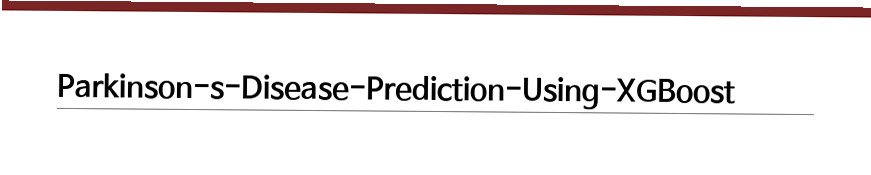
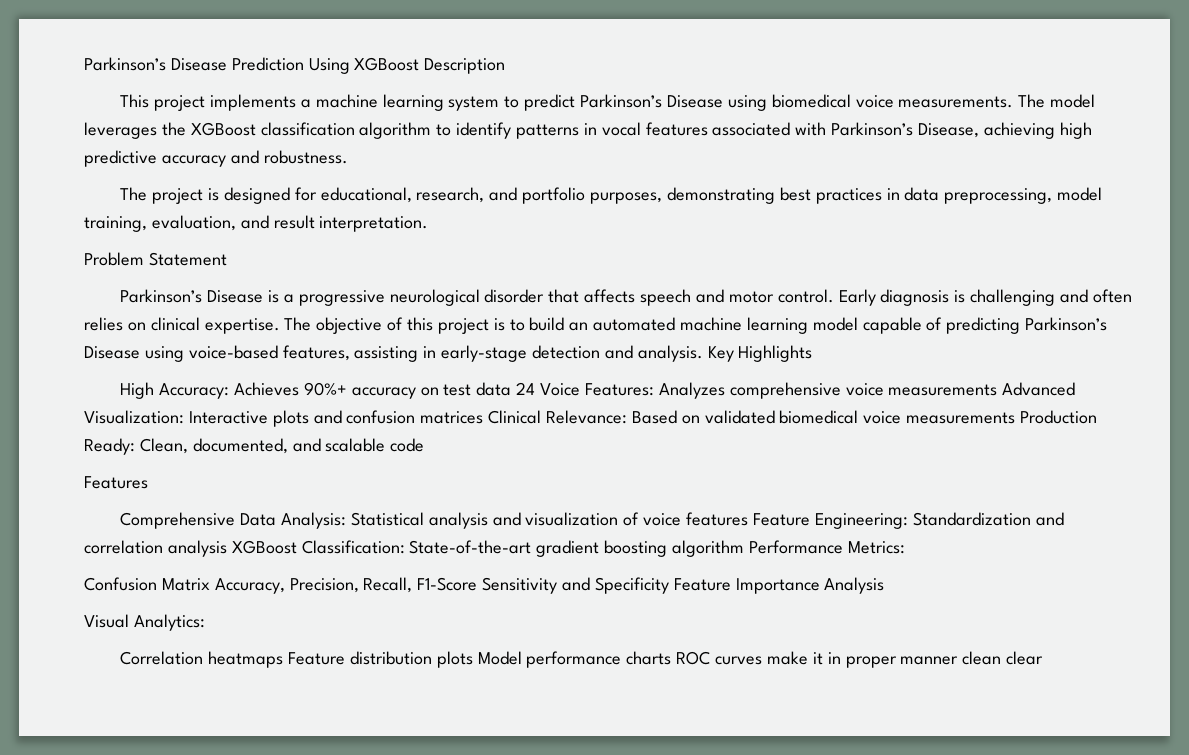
- Parkinson-s-Disease-Prediction-Using-XGBoost
+ Parkinson’s Disease Prediction Using XGBoost Description
+ This project implements a machine learning system to predict Parkinson’s Disease using biomedical voice measurements. The model leverages the XGBoost classification algorithm to identify patterns in vocal features associated with Parkinson’s Disease, achieving high predictive accuracy and robustness.
+ The project is designed for educational, research, and portfolio purposes, demonstrating best practices in data preprocessing, model training, evaluation, and result interpretation.
+ Problem Statement
+ Parkinson’s Disease is a progressive neurological disorder that affects speech and motor control. Early diagnosis is challenging and often relies on clinical expertise. The objective of this project is to build an automated machine learning model capable of predicting Parkinson’s Disease using voice-based features, assisting in early-stage detection and analysis. Key Highlights
+ High Accuracy: Achieves 90%+ accuracy on test data 24 Voice Features: Analyzes comprehensive voice measurements Advanced Visualization: Interactive plots and confusion matrices Clinical Relevance: Based on validated biomedical voice measurements Production Ready: Clean, documented, and scalable code
+ Features
+ Comprehensive Data Analysis: Statistical analysis and visualization of voice features Feature Engineering: Standardization and correlation analysis XGBoost Classification: State-of-the-art gradient boosting algorithm Performance Metrics:
+ Confusion Matrix Accuracy, Precision, Recall, F1-Score Sensitivity and Specificity Feature Importance Analysis
+ Visual Analytics:
+ Correlation heatmaps Feature distribution plots Model performance charts ROC curves make it in proper manner clean clear

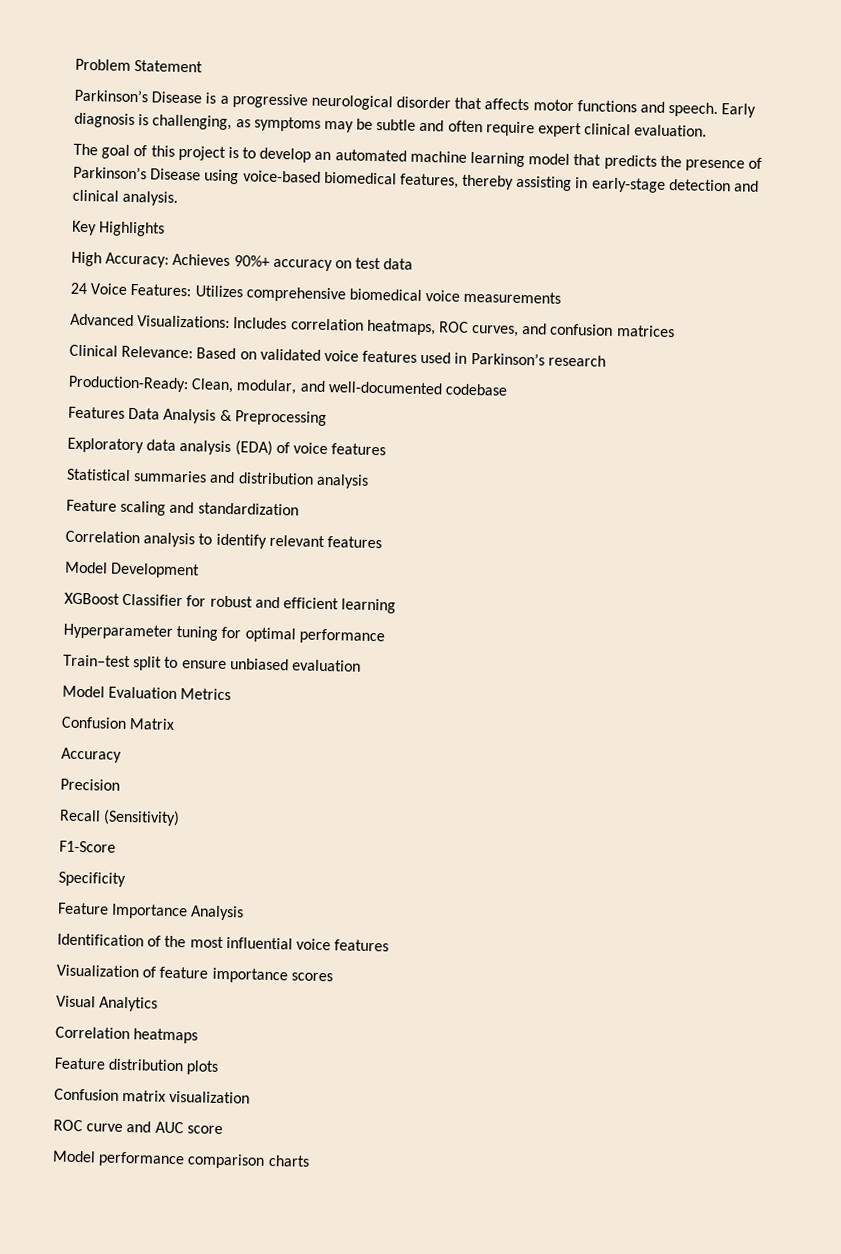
- Parkinson’s Disease Prediction Using XGBoost Description
- This project implements a machine learning system to predict Parkinson’s Disease using biomedical voice measurements. The model leverages the XGBoost classification algorithm to identify patterns in vocal features associated with Parkinson’s Disease, achieving high predictive accuracy and robustness.
- The project is designed for educational, research, and portfolio purposes, demonstrating best practices in data preprocessing, model training, evaluation, and result interpretation.
- Parkinson’s Disease is a progressive neurological disorder that affects speech and motor control. Early diagnosis is challenging and often relies on clinical expertise. The objective of this project is to build an automated machine learning model capable of predicting Parkinson’s Disease using voice-based features, assisting in early-stage detection and analysis. Key Highlights
+ Parkinson’s Disease is a progressive neurological disorder that affects motor functions and speech. Early diagnosis is challenging, as symptoms may be subtle and often require expert clinical evaluation.
+ The goal of this project is to develop an automated machine learning model that predicts the presence of Parkinson’s Disease using voice-based biomedical features, thereby assisting in early-stage detection and clinical analysis.
+ Key Highlights
- High Accuracy: Achieves 90%+ accuracy on test data 24 Voice Features: Analyzes comprehensive voice measurements Advanced Visualization: Interactive plots and confusion matrices Clinical Relevance: Based on validated biomedical voice measurements Production Ready: Clean, documented, and scalable code
- Features
- Comprehensive Data Analysis: Statistical analysis and visualization of voice features Feature Engineering: Standardization and correlation analysis XGBoost Classification: State-of-the-art gradient boosting algorithm Performance Metrics:
- Confusion Matrix Accuracy, Precision, Recall, F1-Score Sensitivity and Specificity Feature Importance Analysis
+ High Accuracy: Achieves 90%+ accuracy on test data
+ 24 Voice Features: Utilizes comprehensive biomedical voice measurements
+ Advanced Visualizations: Includes correlation heatmaps, ROC curves, and confusion matrices
+ Clinical Relevance: Based on validated voice features used in Parkinson’s research
+ Production-Ready: Clean, modular, and well-documented codebase
+ Features Data Analysis & Preprocessing
+ Exploratory data analysis (EDA) of voice features
+ Statistical summaries and distribution analysis
+ Feature scaling and standardization
+ Correlation analysis to identify relevant features
+ Model Development
+ XGBoost Classifier for robust and efficient learning
+ Hyperparameter tuning for optimal performance
+ Train–test split to ensure unbiased evaluation
+ Model Evaluation Metrics
+ Confusion Matrix
+ Accuracy
+ Precision
+ Recall (Sensitivity)
+ F1-Score
+ Specificity
+ Feature Importance Analysis
+ Identification of the most influential voice features
+ Visualization of feature importance scores
- Visual Analytics:
+ Visual Analytics
- Correlation heatmaps Feature distribution plots Model performance charts ROC curves make it in proper manner clean clear
+ Correlation heatmaps
+ Feature distribution plots
+ Confusion matrix visualization
+ ROC curve and AUC score
+ Model performance comparison charts

